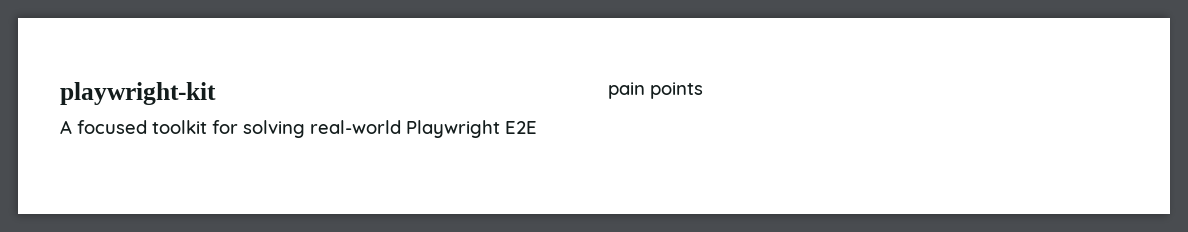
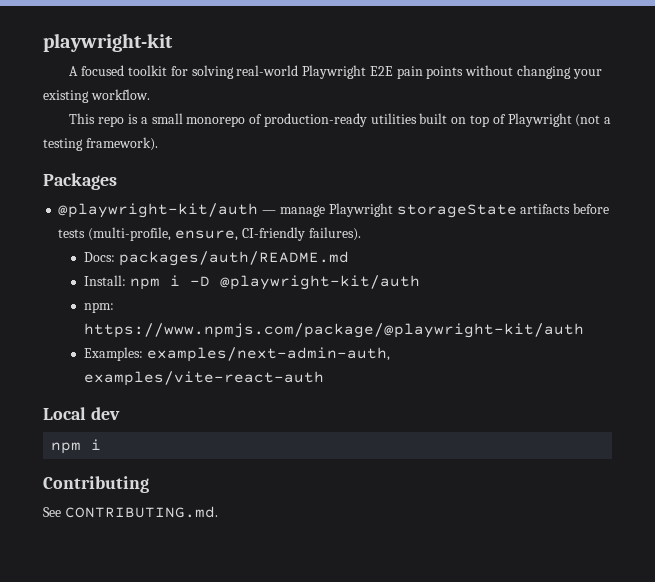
- A focused toolkit for solving real-world Playwright E2E pain points
+ A focused toolkit for solving real-world Playwright E2E pain points without changing your existing workflow.
+ This repo is a small monorepo of production-ready utilities built on top of Playwright (not a testing framework).
+ Packages
+ @playwright-kit/auth — manage Playwright storageState artifacts before tests (multi-profile, ensure, CI-friendly failures).
+ Docs: packages/auth/README.md
+ Install: npm i -D @playwright-kit/auth
+ npm: https://www.npmjs.com/package/@playwright-kit/auth
+ Examples: examples/next-admin-auth, examples/vite-react-auth
+ Local dev
+ npm i
+ Contributing
+ See CONTRIBUTING.md.

